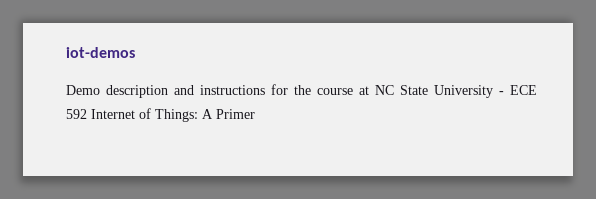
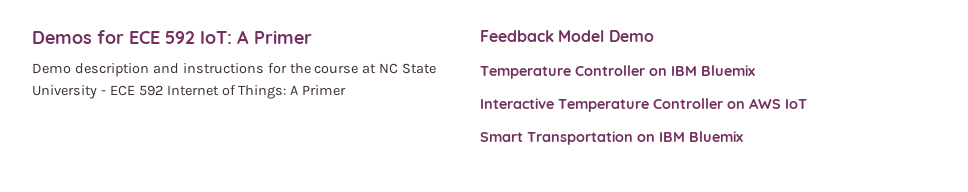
- iot-demos
+ Demos for ECE 592 IoT: A Primer
+ Feedback Model Demo
+ Temperature Controller on IBM Bluemix
+ Interactive Temperature Controller on AWS IoT
+ Smart Transportation on IBM Bluemix

